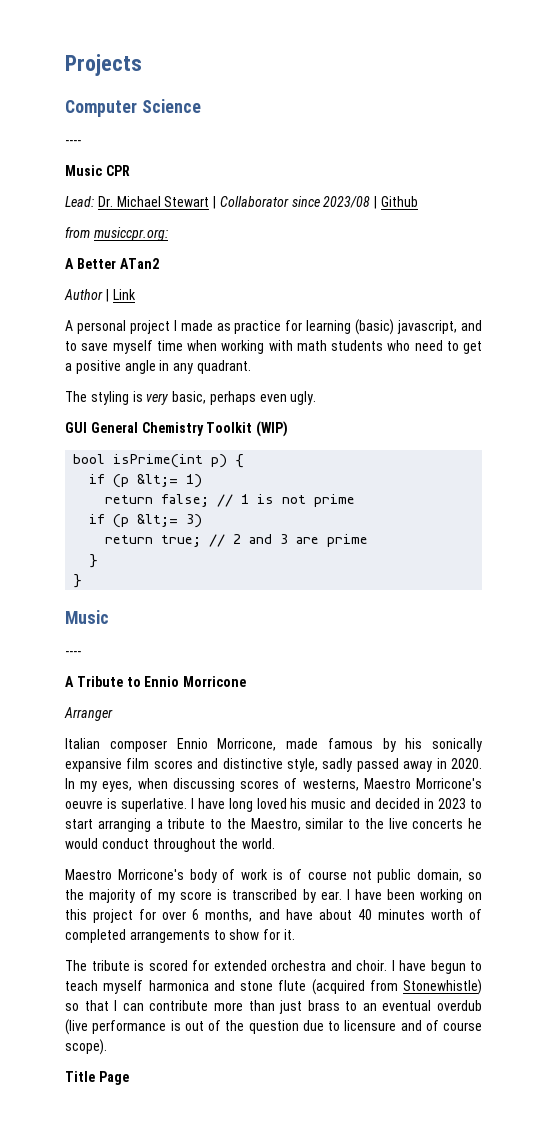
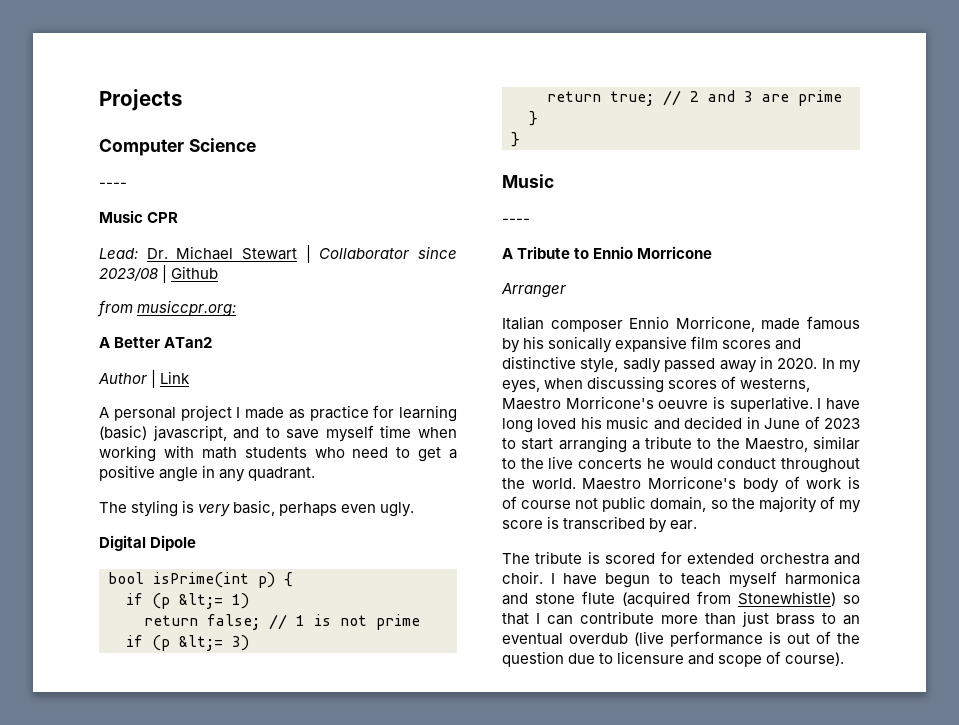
- GUI General Chemistry Toolkit (WIP)
+ Digital Dipole
- I have long loved his music and decided in 2023 to start arranging a tribute to the Maestro, similar to the live concerts he would conduct throughout the world.
- Maestro Morricone's body of work is of course not public domain, so the majority of my score is transcribed by ear. I have been working on this project for over 6 months, and have about 40 minutes worth of completed arrangements to show for it.
+ I have long loved his music and decided in June of 2023 to start arranging a tribute to the Maestro, similar to the live concerts he would conduct throughout the world. Maestro Morricone's body of work is of course not public domain, so the majority of my score is transcribed by ear.
- I have begun to teach myself harmonica and stone flute (acquired from Stonewhistle) so that I can contribute more than just brass to an eventual overdub (live performance is out of the question due to licensure and of course scope).
- Title Page
+ I have begun to teach myself harmonica and stone flute (acquired from Stonewhistle) so that I can contribute more than just brass to an eventual overdub (live performance is out of the question due to licensure and scope of course).

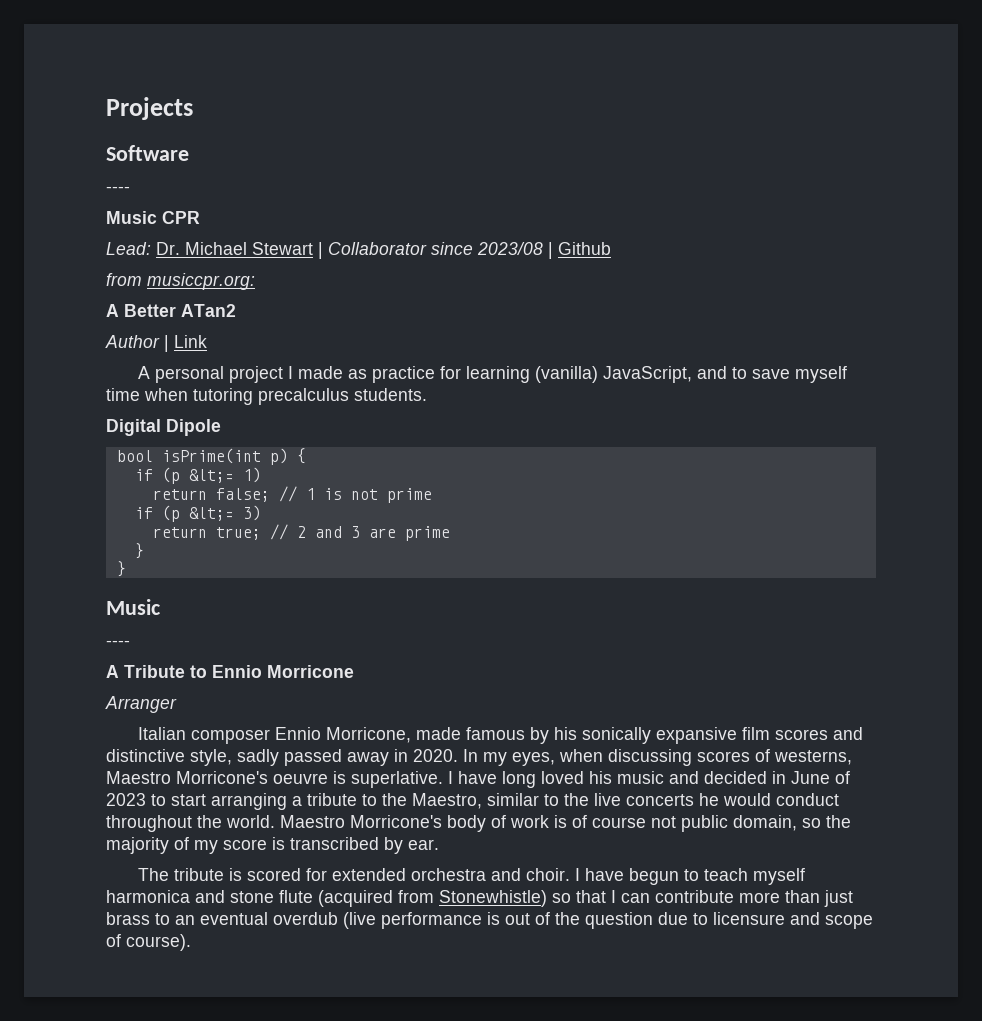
- Computer Science
+ Software
- A personal project I made as practice for learning (basic) javascript, and to save myself time when working with math students who need to get a positive angle in any quadrant.
- The styling is very basic, perhaps even ugly.
+ A personal project I made as practice for learning (vanilla) JavaScript, and to save myself time when tutoring precalculus students.

